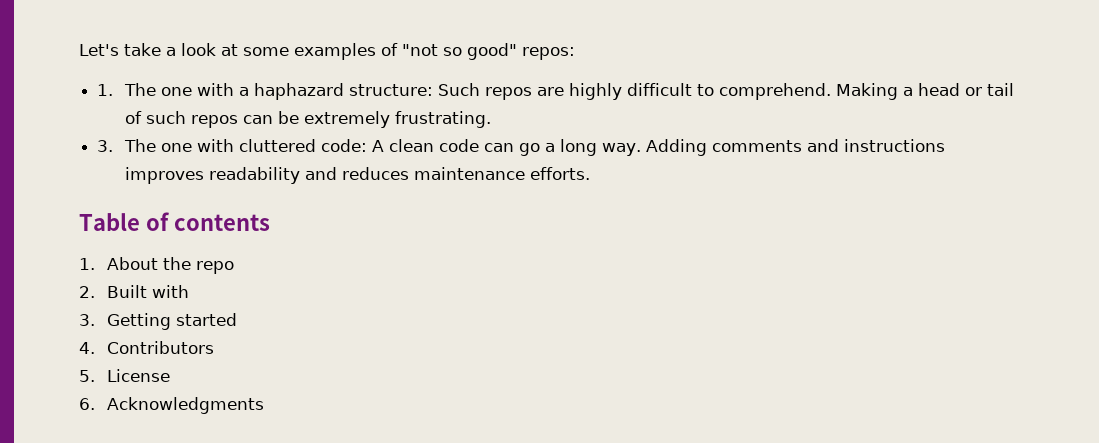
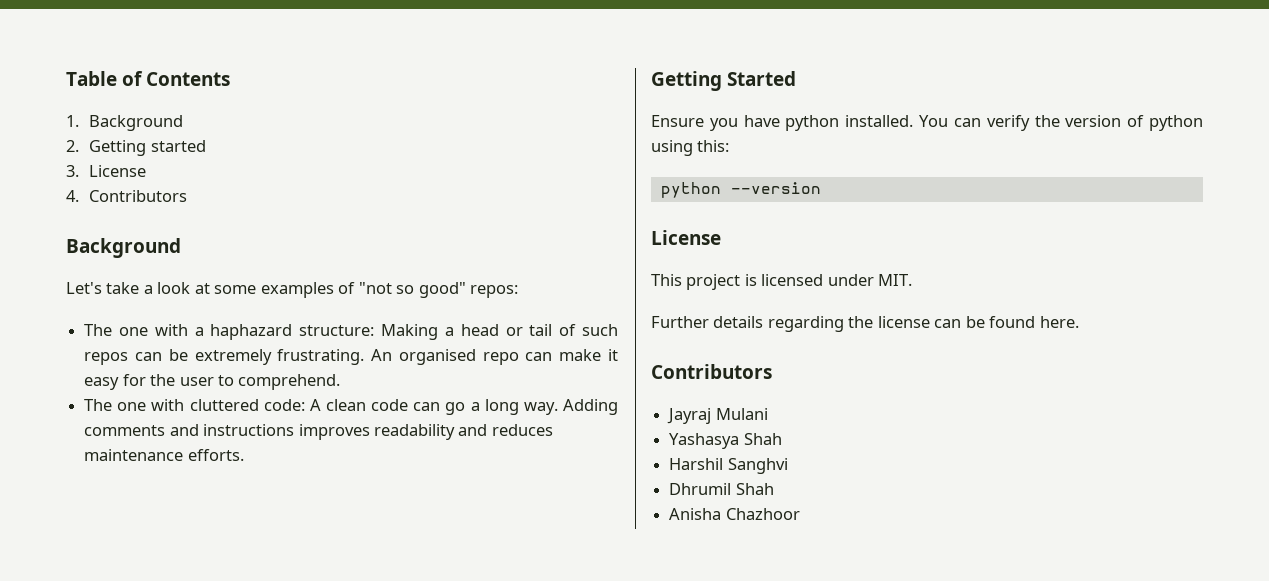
+ Table of Contents
+ 1. Background
+ 2. Getting started
+ 3. License
+ 4. Contributors
+ Background
- 1. The one with a haphazard structure: Such repos are highly difficult to comprehend. Making a head or tail of such repos can be extremely frustrating.
- 3. The one with cluttered code: A clean code can go a long way.
+ The one with a haphazard structure: Making a head or tail of such repos can be extremely frustrating. An organised repo can make it easy for the user to comprehend.
+ The one with cluttered code: A clean code can go a long way.
- Table of contents
- 1. About the repo
- 2. Built with
- 3. Getting started
- 4. Contributors
- 5. License
- 6. Acknowledgments
+ Getting Started
+ Ensure you have python installed. You can verify the version of python using this:
+ python --version
+ License
+ This project is licensed under MIT.
+ Further details regarding the license can be found here.
+ Contributors
+ Jayraj Mulani
+ Yashasya Shah
+ Harshil Sanghvi
+ Dhrumil Shah
+ Anisha Chazhoor

